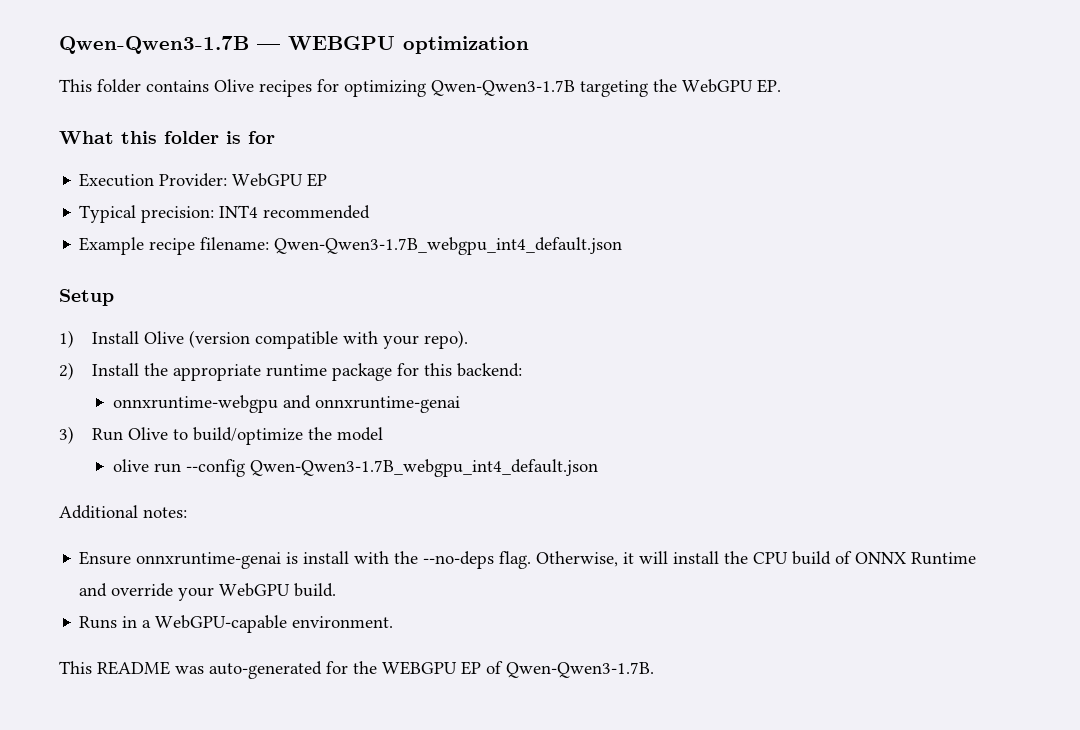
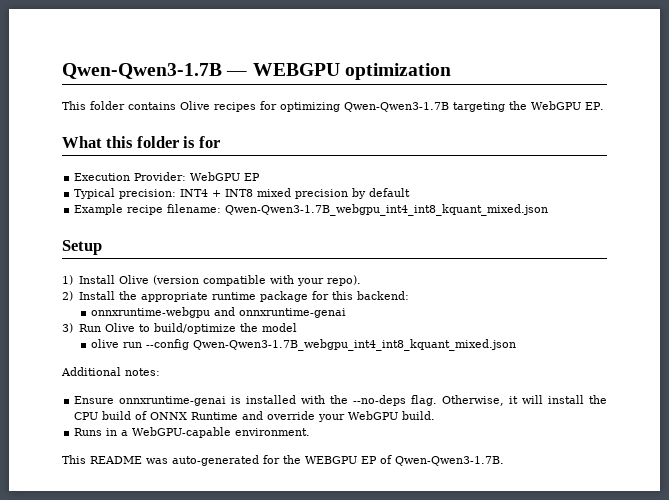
- Typical precision: INT4 recommended
+ Typical precision: INT4 + INT8 mixed precision by default
- Example recipe filename: Qwen-Qwen3-1.7B_webgpu_int4_default.json
+ Example recipe filename: Qwen-Qwen3-1.7B_webgpu_int4_int8_kquant_mixed.json
- olive run --config Qwen-Qwen3-1.7B_webgpu_int4_default.json
+ olive run --config Qwen-Qwen3-1.7B_webgpu_int4_int8_kquant_mixed.json
- Ensure onnxruntime-genai is install with the --no-deps flag.
+ Ensure onnxruntime-genai is installed with the --no-deps flag.

